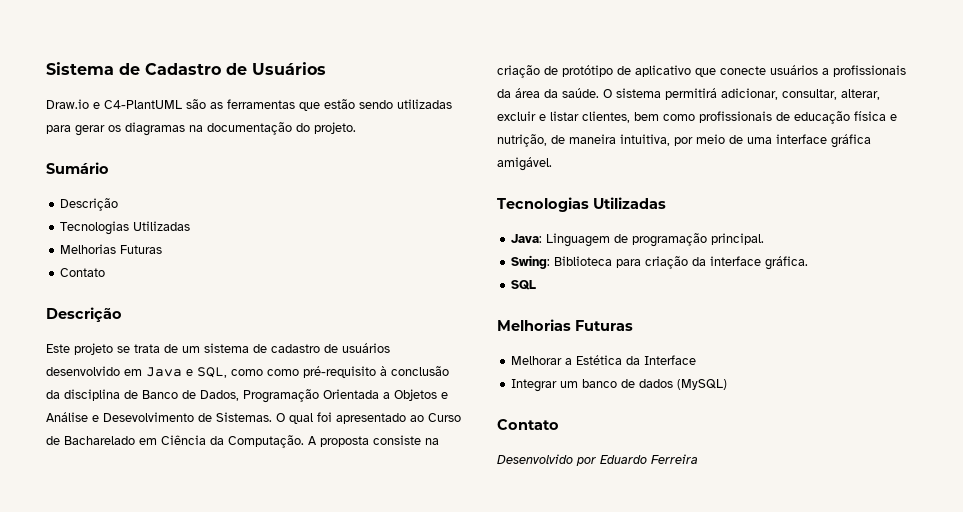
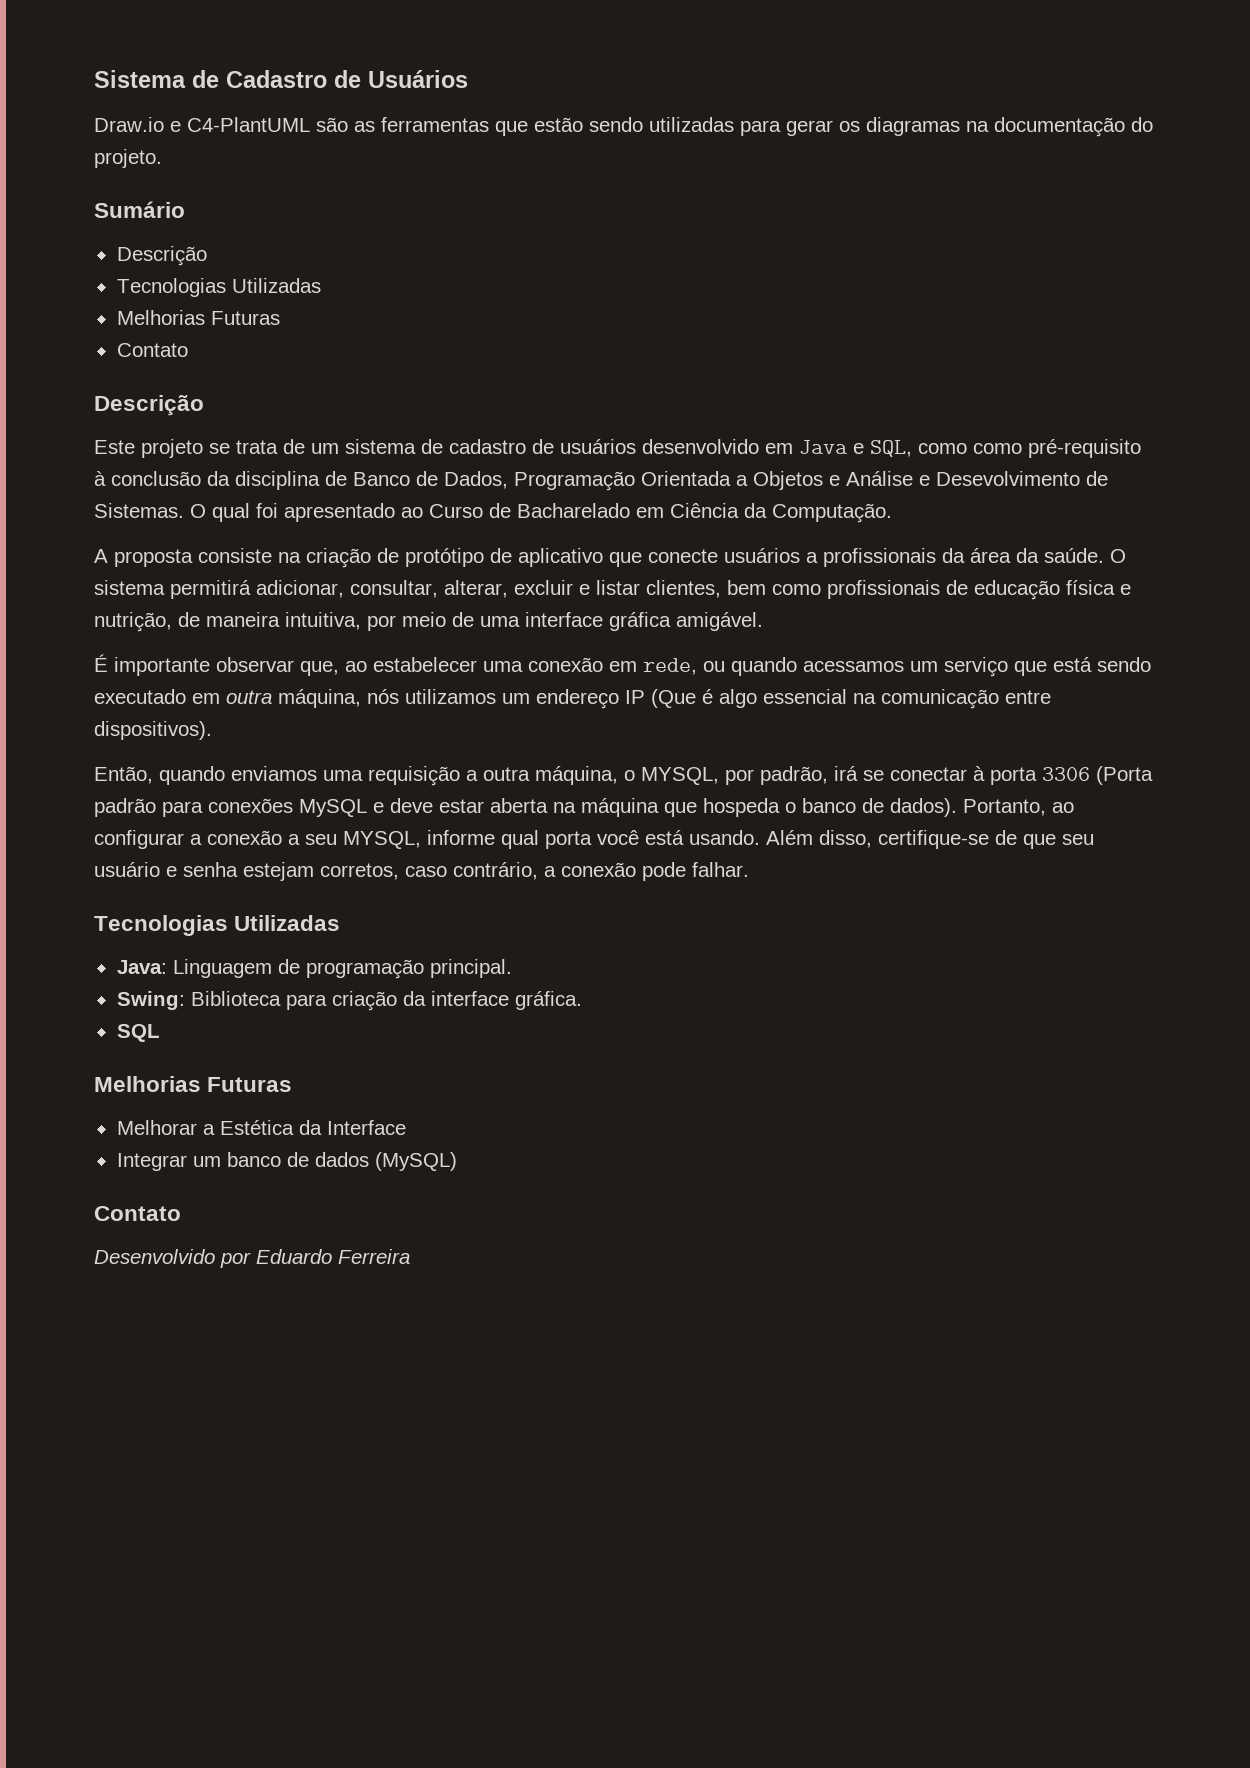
- O qual foi apresentado ao Curso de Bacharelado em Ciência da Computação. A proposta consiste na criação de protótipo de aplicativo que conecte usuários a profissionais da área da saúde.
+ O qual foi apresentado ao Curso de Bacharelado em Ciência da Computação.
+ A proposta consiste na criação de protótipo de aplicativo que conecte usuários a profissionais da área da saúde.
+ É importante observar que, ao estabelecer uma conexão em rede, ou quando acessamos um serviço que está sendo executado em outra máquina, nós utilizamos um endereço IP (Que é algo essencial na comunicação entre dispositivos).
+ Então, quando enviamos uma requisição a outra máquina, o MYSQL, por padrão, irá se conectar à porta 3306 (Porta padrão para conexões MySQL e deve estar aberta na máquina que hospeda o banco de dados). Portanto, ao configurar a conexão a seu MYSQL, informe qual porta você está usando. Além disso, certifique-se de que seu usuário e senha estejam corretos, caso contrário, a conexão pode falhar.

